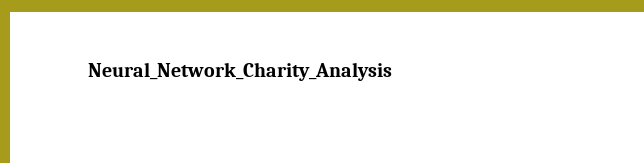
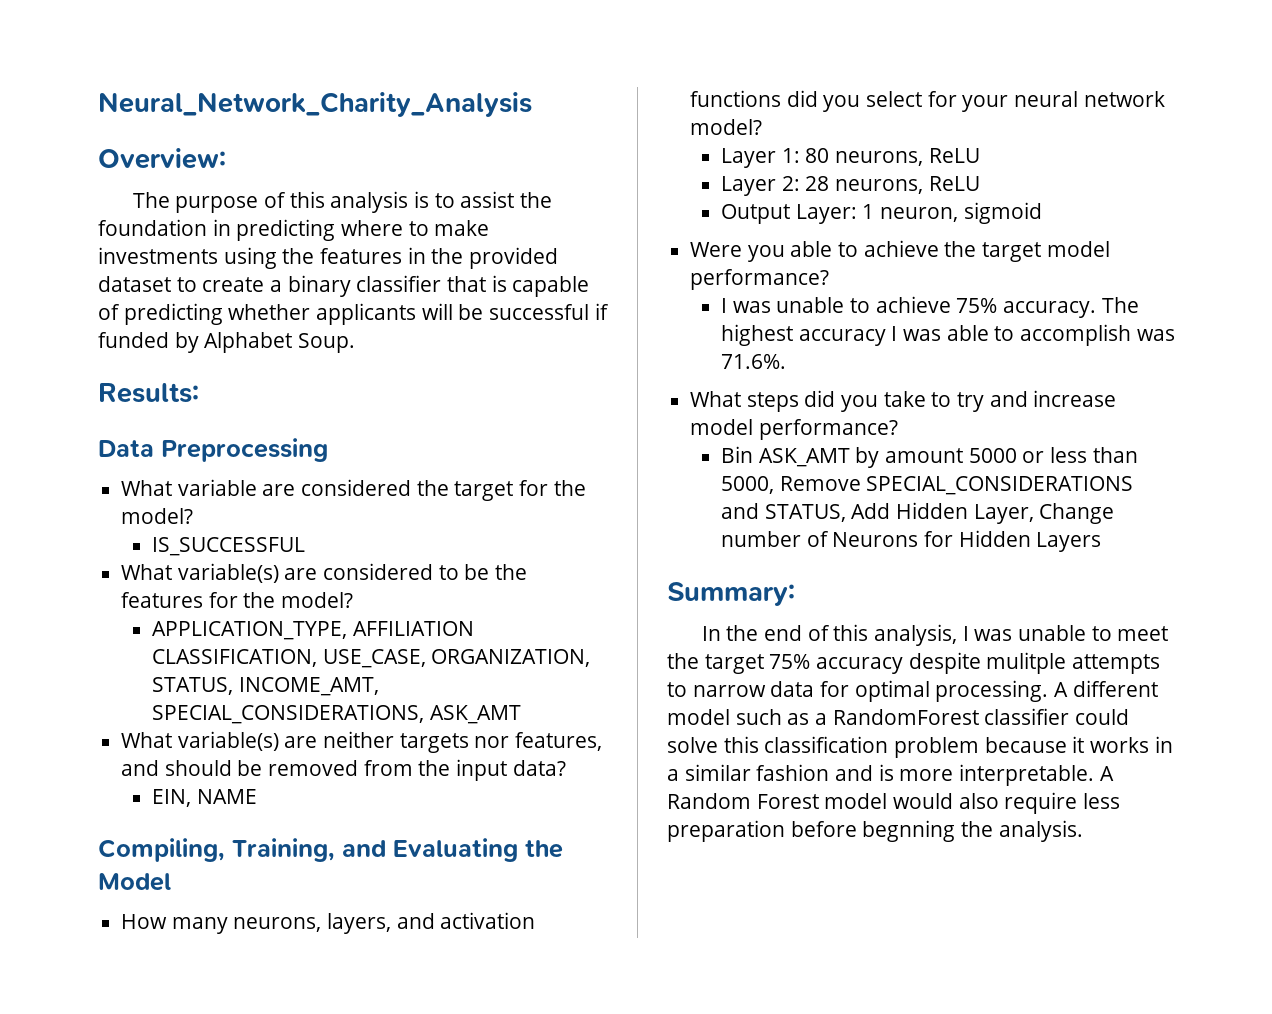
+ Overview:
+ The purpose of this analysis is to assist the foundation in predicting where to make investments using the features in the provided dataset to create a binary classifier that is capable of predicting whether applicants will be successful if funded by Alphabet Soup.
+ Results:
+ Data Preprocessing
+ What variable are considered the target for the model?
+ IS_SUCCESSFUL
+ What variable(s) are considered to be the features for the model?
+ APPLICATION_TYPE, AFFILIATION CLASSIFICATION, USE_CASE, ORGANIZATION, STATUS, INCOME_AMT, SPECIAL_CONSIDERATIONS, ASK_AMT
+ What variable(s) are neither targets nor features, and should be removed from the input data?
+ EIN, NAME
+ Compiling, Training, and Evaluating the Model
+ How many neurons, layers, and activation functions did you select for your neural network model?
+ Layer 1: 80 neurons, ReLU
+ Layer 2: 28 neurons, ReLU
+ Output Layer: 1 neuron, sigmoid
+ Were you able to achieve the target model performance?
+ I was unable to achieve 75% accuracy. The highest accuracy I was able to accomplish was 71.6%.
+ What steps did you take to try and increase model performance?
+ Bin ASK_AMT by amount 5000 or less than 5000, Remove SPECIAL_CONSIDERATIONS and STATUS, Add Hidden Layer, Change number of Neurons for Hidden Layers
+ Summary:
+ In the end of this analysis, I was unable to meet the target 75% accuracy despite mulitple attempts to narrow data for optimal processing. A different model such as a RandomForest classifier could solve this classification problem because it works in a similar fashion and is more interpretable. A Random Forest model would also require less preparation before begnning the analysis.

